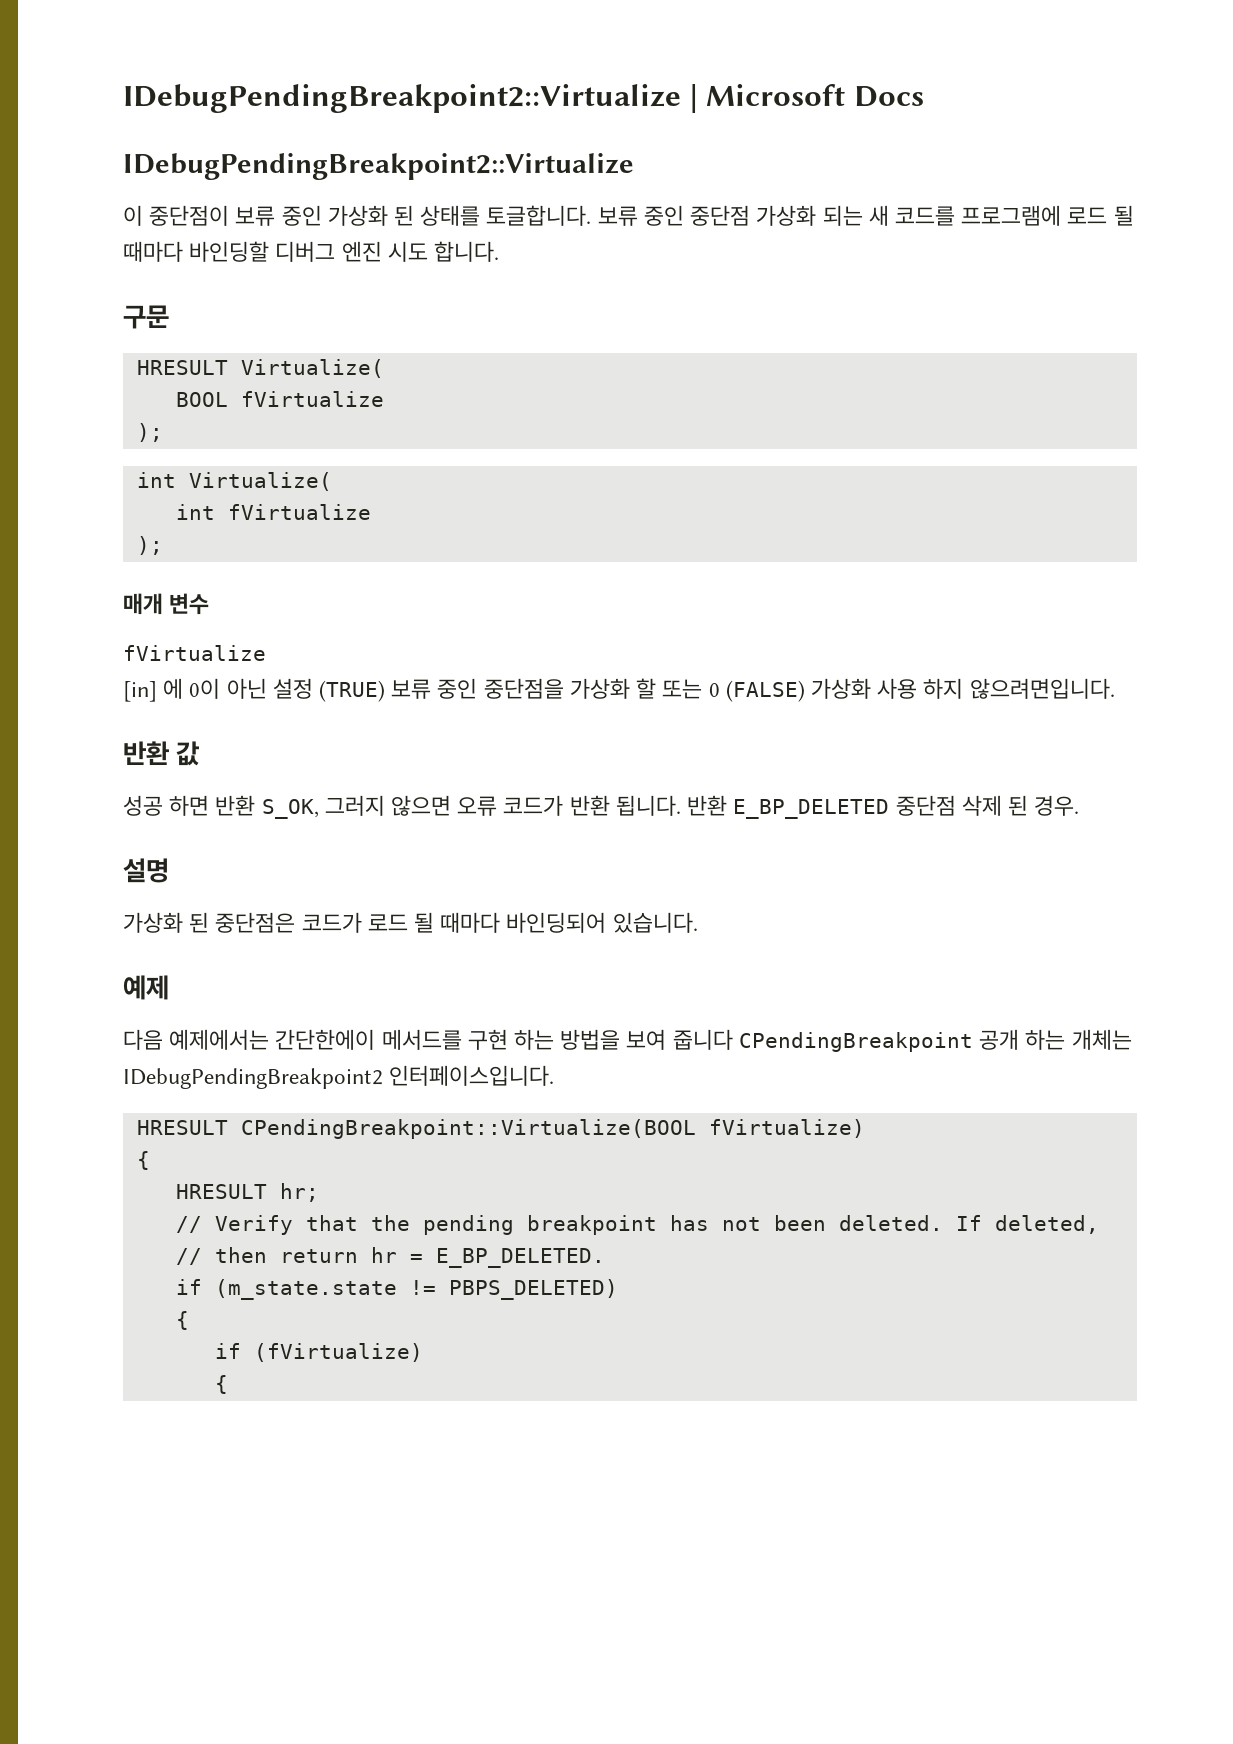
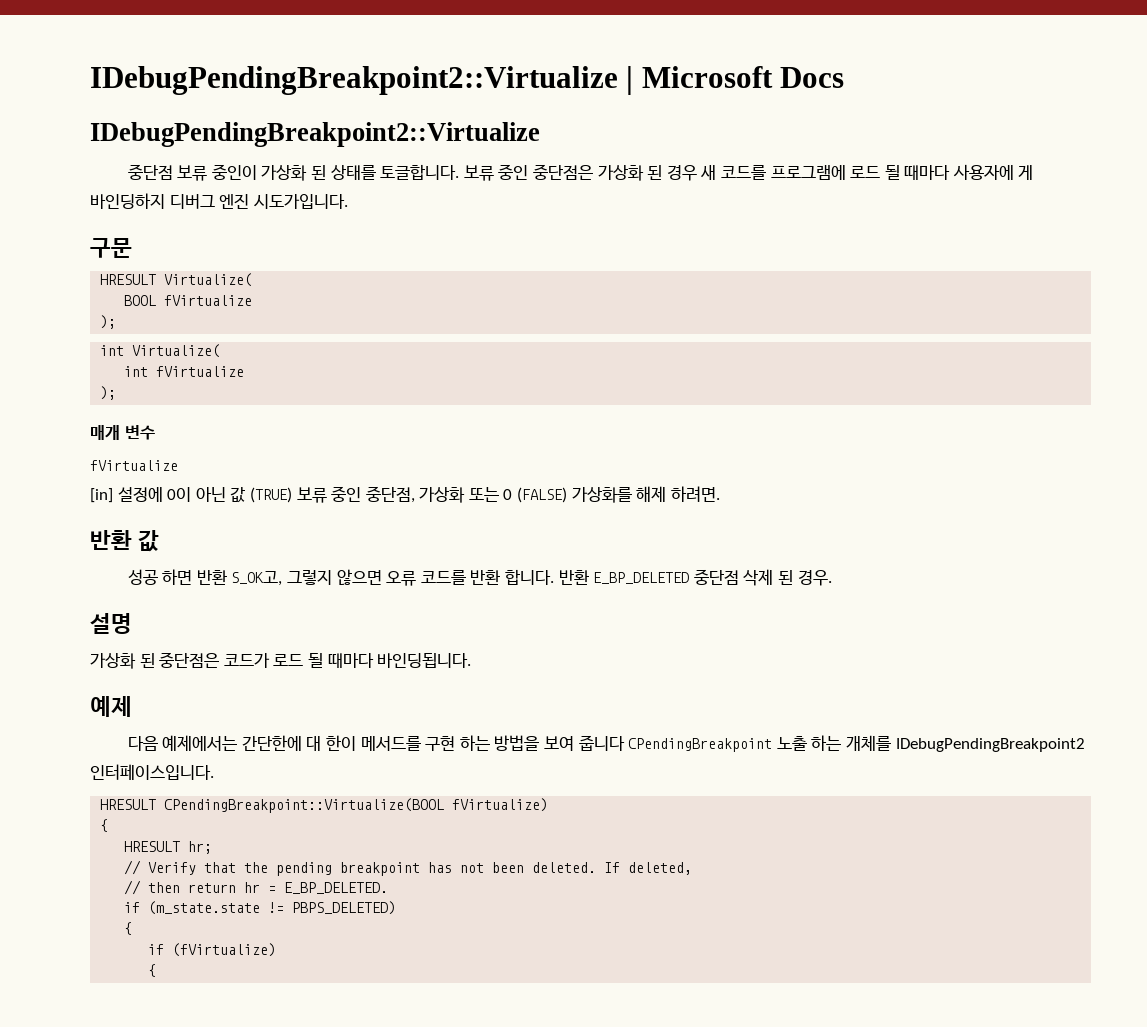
- 이 중단점이 보류 중인 가상화 된 상태를 토글합니다.
+ 중단점 보류 중인이 가상화 된 상태를 토글합니다.
- 보류 중인 중단점 가상화 되는 새 코드를 프로그램에 로드 될 때마다 바인딩할 디버그 엔진 시도 합니다.
+ 보류 중인 중단점은 가상화 된 경우 새 코드를 프로그램에 로드 될 때마다 사용자에 게 바인딩하지 디버그 엔진 시도가입니다.
- [in] 에 0이 아닌 설정 (TRUE) 보류 중인 중단점을 가상화 할 또는 0 (FALSE) 가상화 사용 하지 않으려면입니다.
+ [in] 설정에 0이 아닌 값 (TRUE) 보류 중인 중단점, 가상화 또는 0 (FALSE) 가상화를 해제 하려면.
- 성공 하면 반환 S_OK, 그러지 않으면 오류 코드가 반환 됩니다.
+ 성공 하면 반환 S_OK고, 그렇지 않으면 오류 코드를 반환 합니다.
- 가상화 된 중단점은 코드가 로드 될 때마다 바인딩되어 있습니다.
+ 가상화 된 중단점은 코드가 로드 될 때마다 바인딩됩니다.
- 다음 예제에서는 간단한에이 메서드를 구현 하는 방법을 보여 줍니다 CPendingBreakpoint 공개 하는 개체는 IDebugPendingBreakpoint2 인터페이스입니다.
+ 다음 예제에서는 간단한에 대 한이 메서드를 구현 하는 방법을 보여 줍니다 CPendingBreakpoint 노출 하는 개체를 IDebugPendingBreakpoint2 인터페이스입니다.

